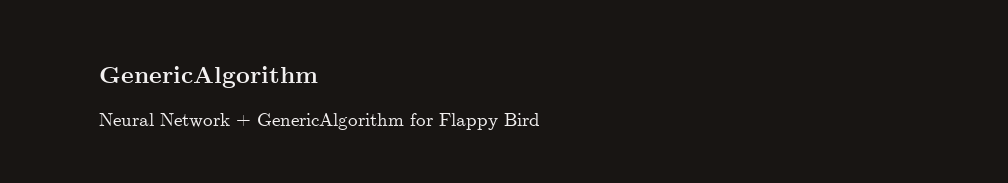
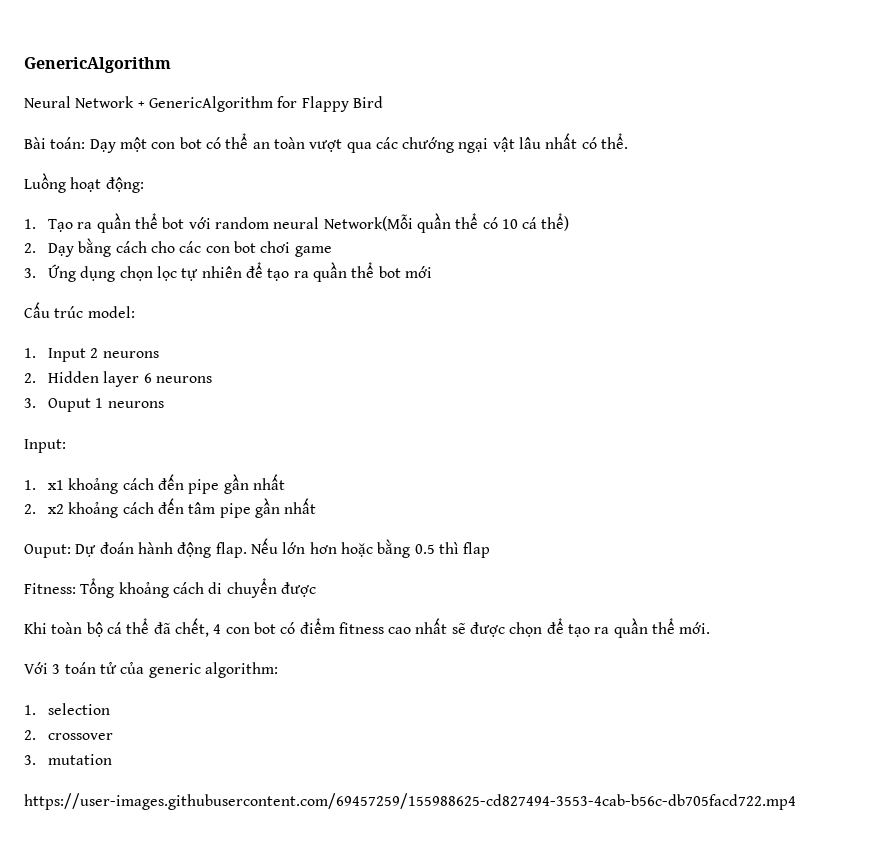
+ Bài toán: Dạy một con bot có thể an toàn vượt qua các chướng ngại vật lâu nhất có thể.
+ Luồng hoạt động:
+ 1. Tạo ra quần thể bot với random neural Network(Mỗi quần thể có 10 cá thể)
+ 2. Dạy bằng cách cho các con bot chơi game
+ 3. Ứng dụng chọn lọc tự nhiên để tạo ra quần thể bot mới
+ Cấu trúc model:
+ 1. Input 2 neurons
+ 2. Hidden layer 6 neurons
+ 3. Ouput 1 neurons
+ Input:
+ 1. x1 khoảng cách đến pipe gần nhất
+ 2. x2 khoảng cách đến tâm pipe gần nhất
+ Ouput: Dự đoán hành động flap. Nếu lớn hơn hoặc bằng 0.5 thì flap
+ Fitness: Tổng khoảng cách di chuyển được
+ Khi toàn bộ cá thể đã chết, 4 con bot có điểm fitness cao nhất sẽ được chọn để tạo ra quần thể mới.
+ Với 3 toán tử của generic algorithm:
+ 1. selection
+ 2. crossover
+ 3. mutation
+ https://user-images.githubusercontent.com/69457259/155988625-cd827494-3553-4cab-b56c-db705facd722.mp4

